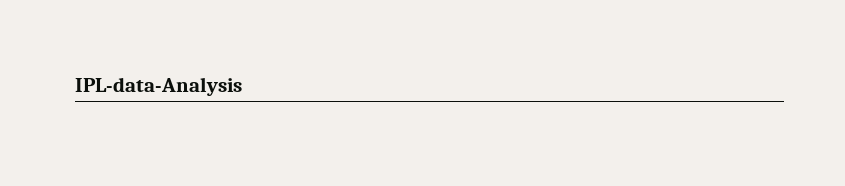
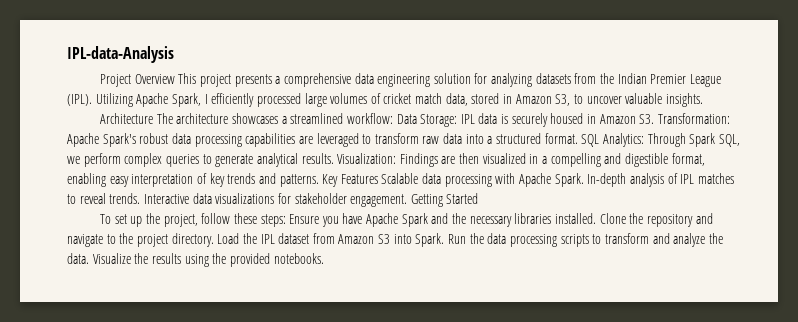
+ Project Overview This project presents a comprehensive data engineering solution for analyzing datasets from the Indian Premier League (IPL). Utilizing Apache Spark, I efficiently processed large volumes of cricket match data, stored in Amazon S3, to uncover valuable insights.
+ Architecture The architecture showcases a streamlined workflow: Data Storage: IPL data is securely housed in Amazon S3. Transformation: Apache Spark's robust data processing capabilities are leveraged to transform raw data into a structured format. SQL Analytics: Through Spark SQL, we perform complex queries to generate analytical results. Visualization: Findings are then visualized in a compelling and digestible format, enabling easy interpretation of key trends and patterns. Key Features Scalable data processing with Apache Spark. In-depth analysis of IPL matches to reveal trends. Interactive data visualizations for stakeholder engagement. Getting Started
+ To set up the project, follow these steps: Ensure you have Apache Spark and the necessary libraries installed. Clone the repository and navigate to the project directory. Load the IPL dataset from Amazon S3 into Spark. Run the data processing scripts to transform and analyze the data. Visualize the results using the provided notebooks.

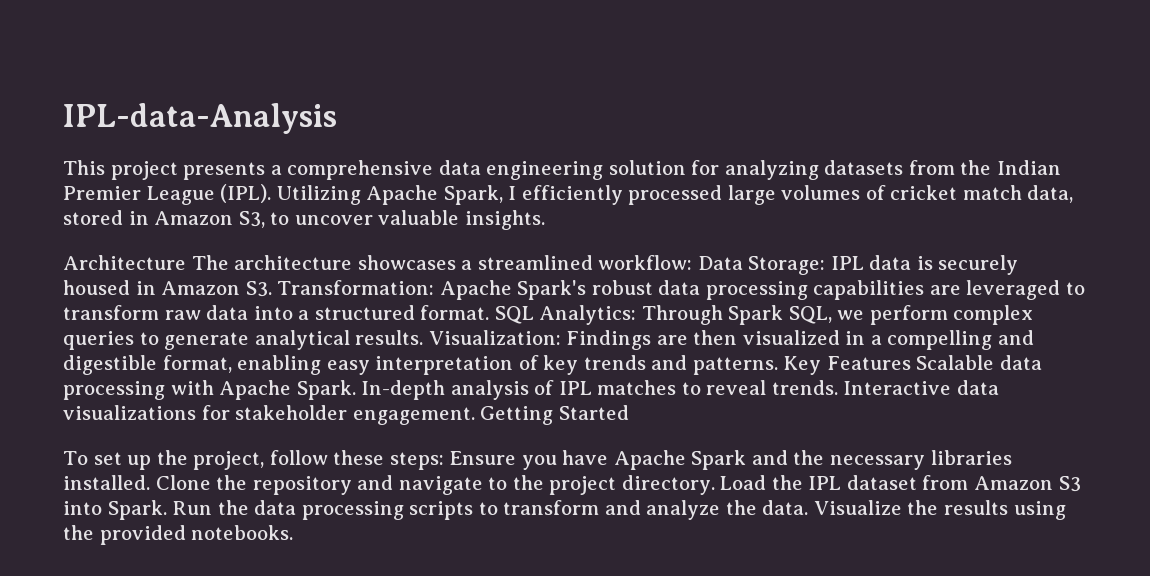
- Project Overview This project presents a comprehensive data engineering solution for analyzing datasets from the Indian Premier League (IPL).
+ This project presents a comprehensive data engineering solution for analyzing datasets from the Indian Premier League (IPL).

